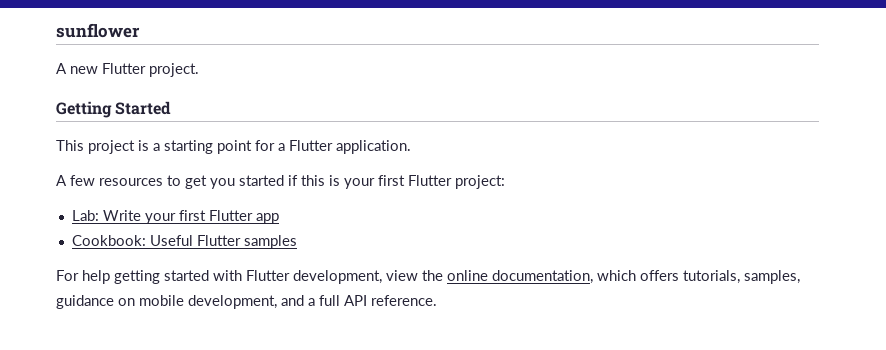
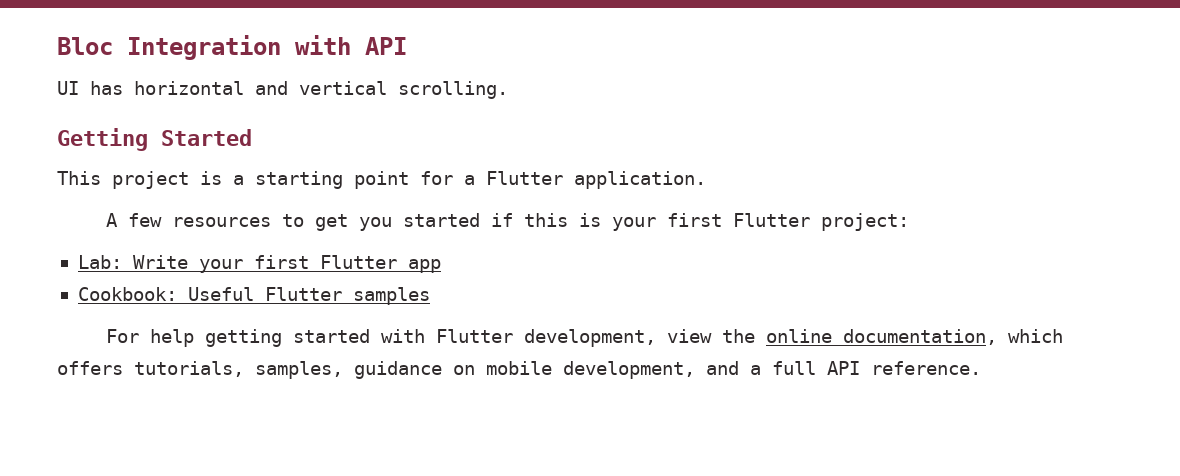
- sunflower
- A new Flutter project.
+ Bloc Integration with API
+ UI has horizontal and vertical scrolling.

